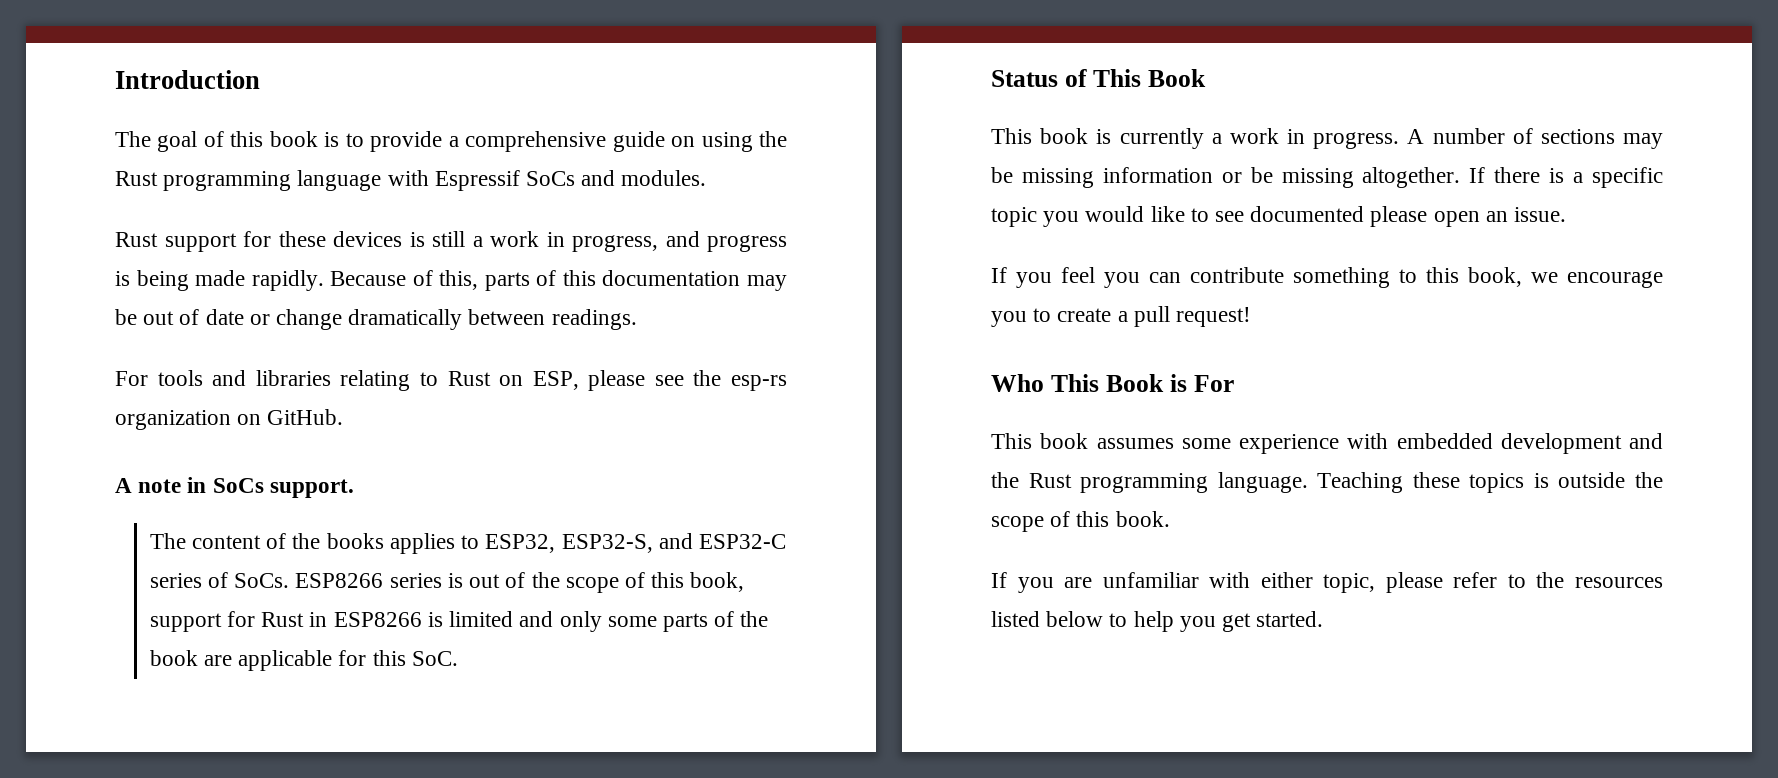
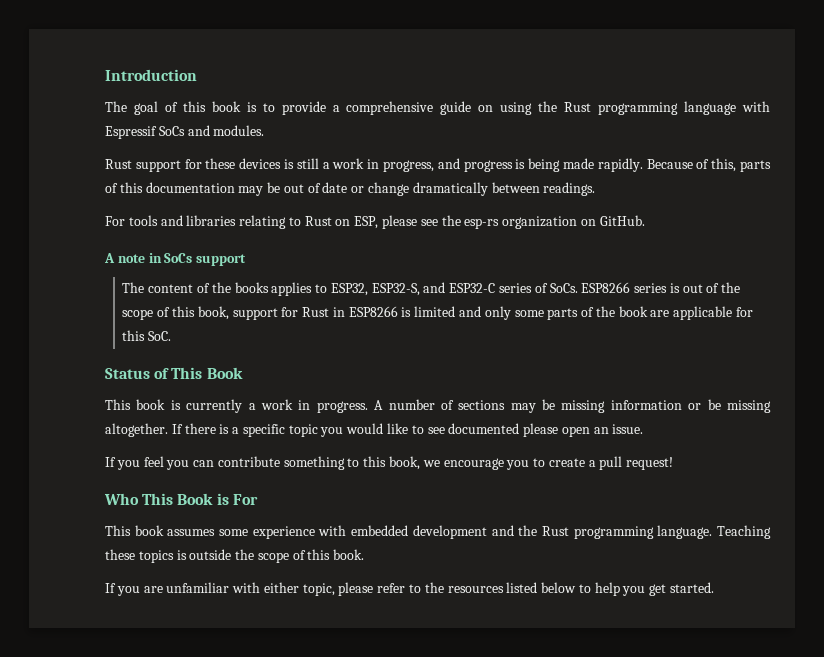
- A note in SoCs support.
+ A note in SoCs support

